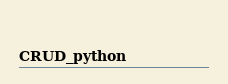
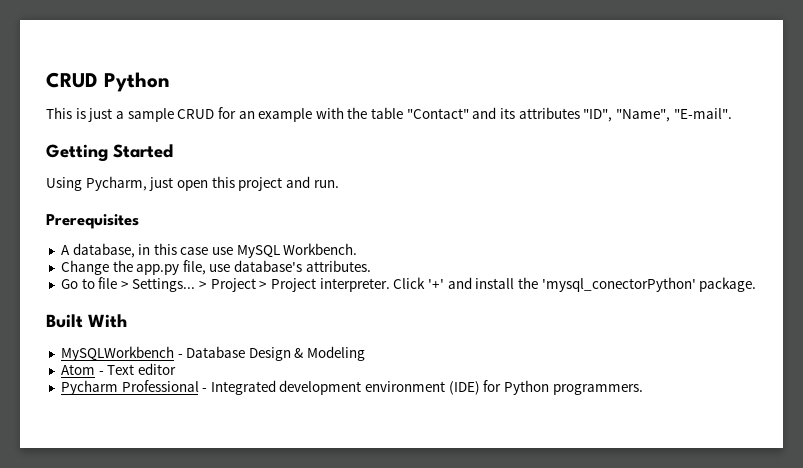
- CRUD_python
+ CRUD Python
+ This is just a sample CRUD for an example with the table "Contact" and its attributes "ID", "Name", "E-mail".
+ Getting Started
+ Using Pycharm, just open this project and run.
+ Prerequisites
+ A database, in this case use MySQL Workbench.
+ Change the app.py file, use database's attributes.
+ Go to file > Settings... > Project > Project interpreter. Click '+' and install the 'mysql_conectorPython' package.
+ Built With
+ MySQLWorkbench - Database Design & Modeling
+ Atom - Text editor
+ Pycharm Professional - Integrated development environment (IDE) for Python programmers.

